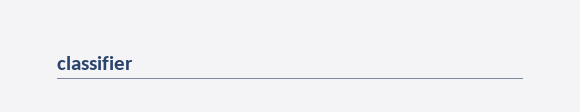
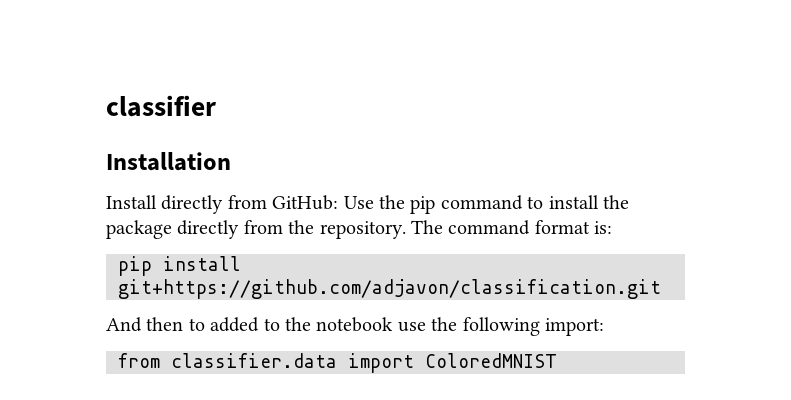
+ Installation
+ Install directly from GitHub: Use the pip command to install the package directly from the repository. The command format is:
+ pip install git+https://github.com/adjavon/classification.git
+ And then to added to the notebook use the following import:
+ from classifier.data import ColoredMNIST

